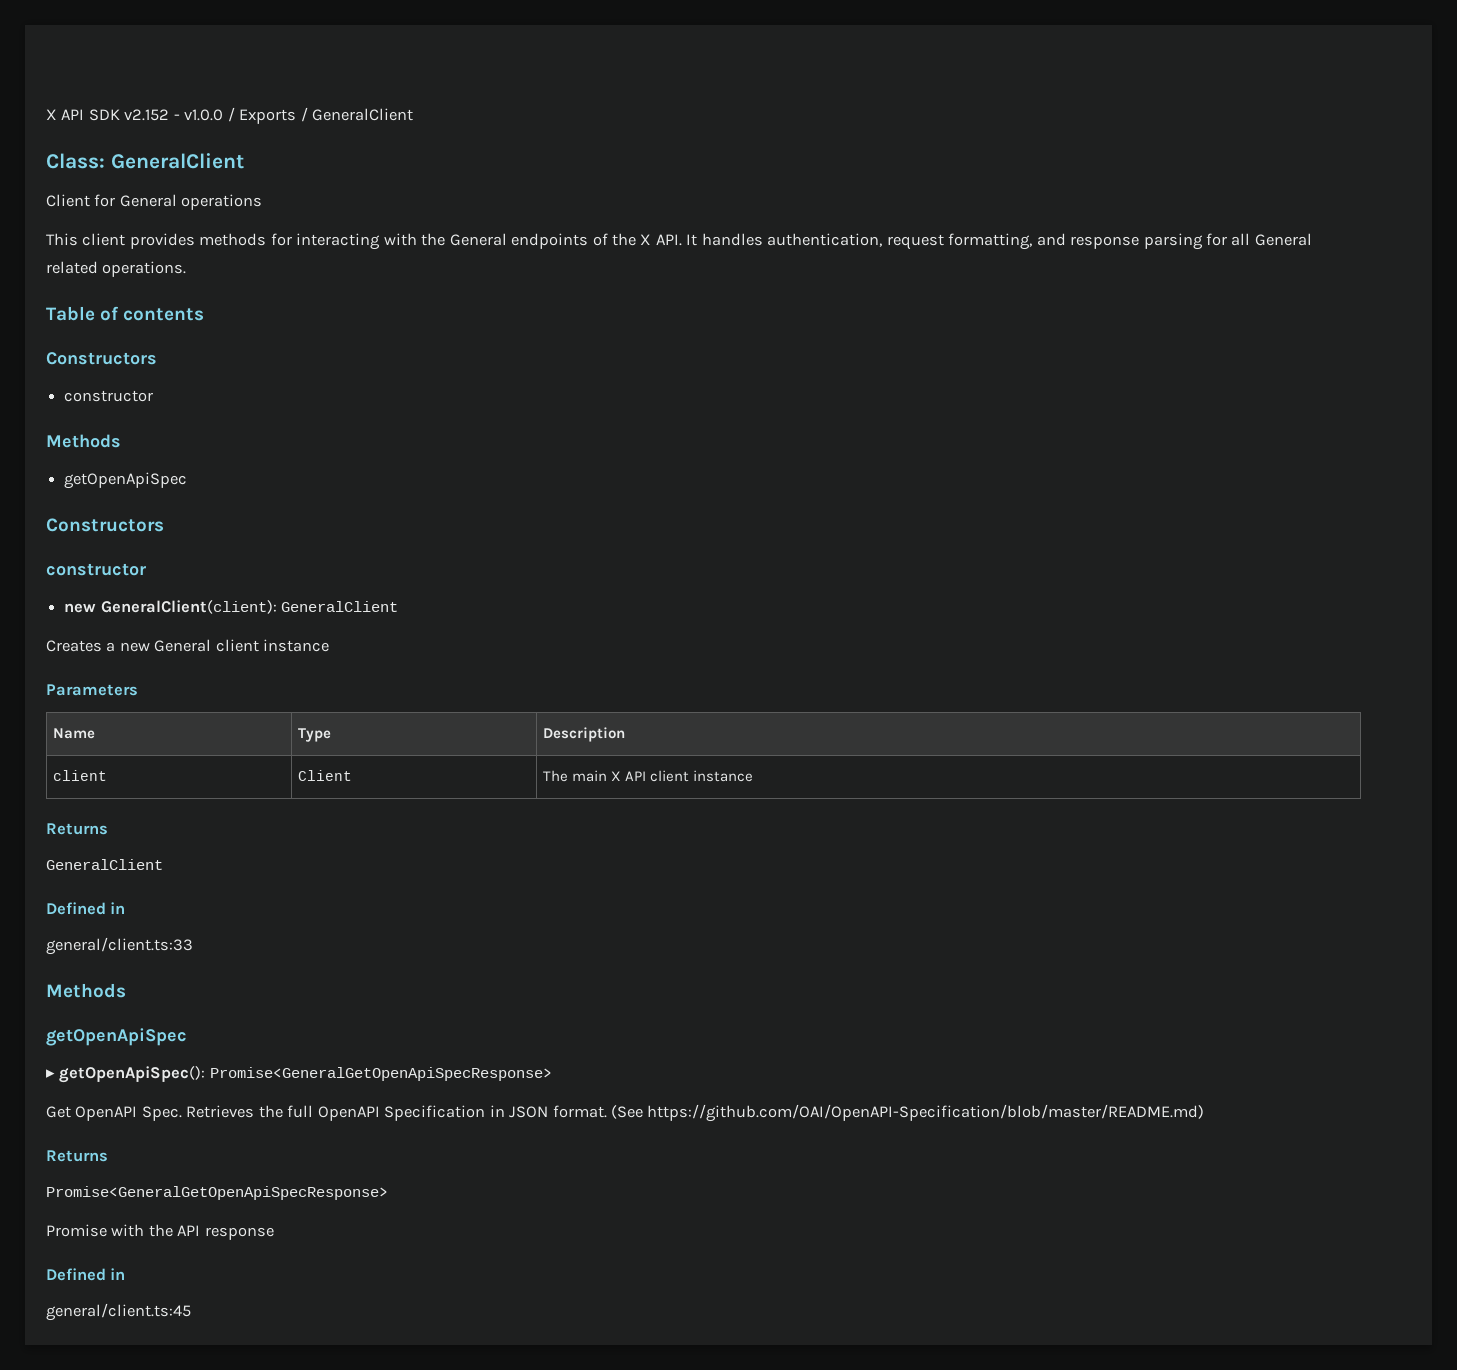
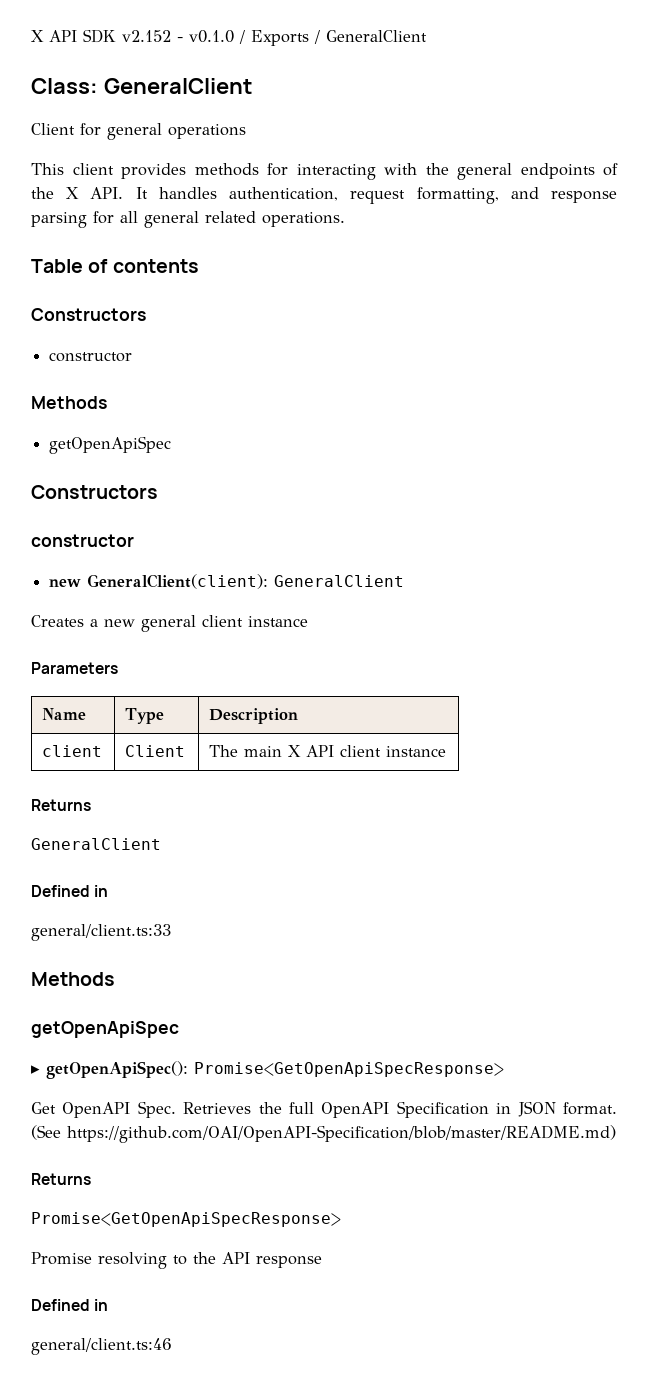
- X API SDK v2.152 - v1.0.0 / Exports / GeneralClient
+ X API SDK v2.152 - v0.1.0 / Exports / GeneralClient
- Client for General operations
+ Client for general operations
- This client provides methods for interacting with the General endpoints of the X API. It handles authentication, request formatting, and response parsing for all General related operations.
+ This client provides methods for interacting with the general endpoints of the X API. It handles authentication, request formatting, and response parsing for all general related operations.
- Creates a new General client instance
+ Creates a new general client instance
- ▸ getOpenApiSpec(): Promise<GeneralGetOpenApiSpecResponse>
+ ▸ getOpenApiSpec(): Promise<GetOpenApiSpecResponse>
  (See https://github.com/OAI/OpenAPI-Specification/blob/master/README.md)
  Returns
- Promise<GeneralGetOpenApiSpecResponse>
+ Promise<GetOpenApiSpecResponse>
- Promise with the API response
+ Promise resolving to the API response
- general/client.ts:45
+ general/client.ts:46

